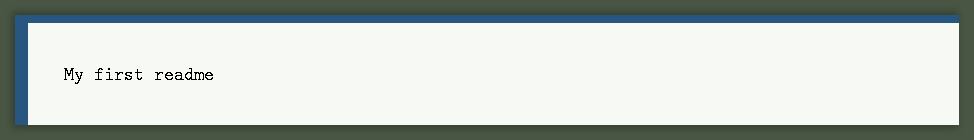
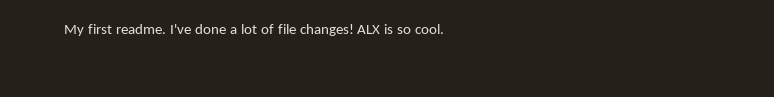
- My first readme
+ My first readme. I've done a lot of file changes! ALX is so cool.

